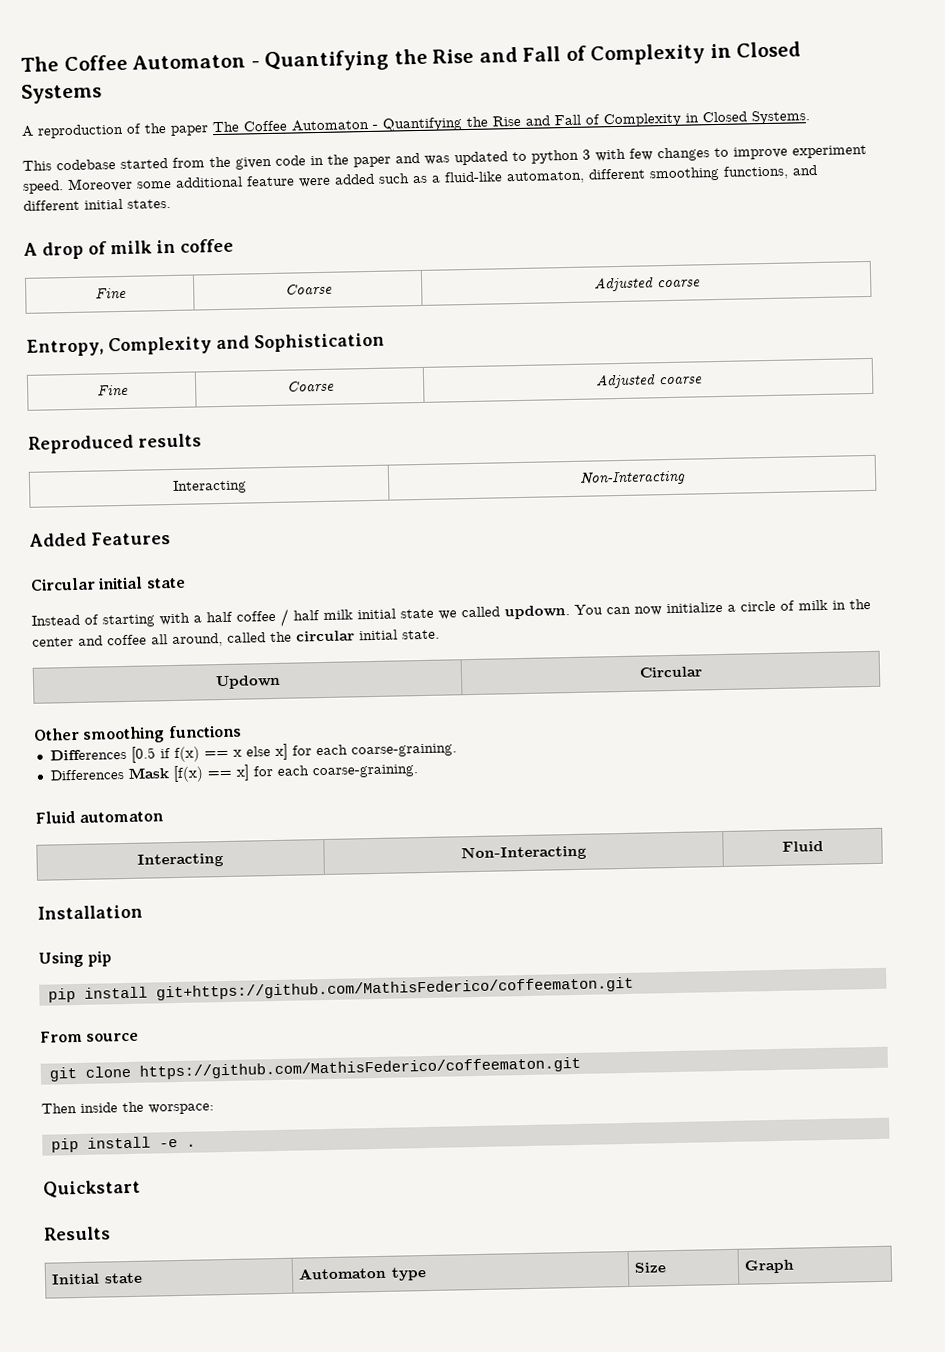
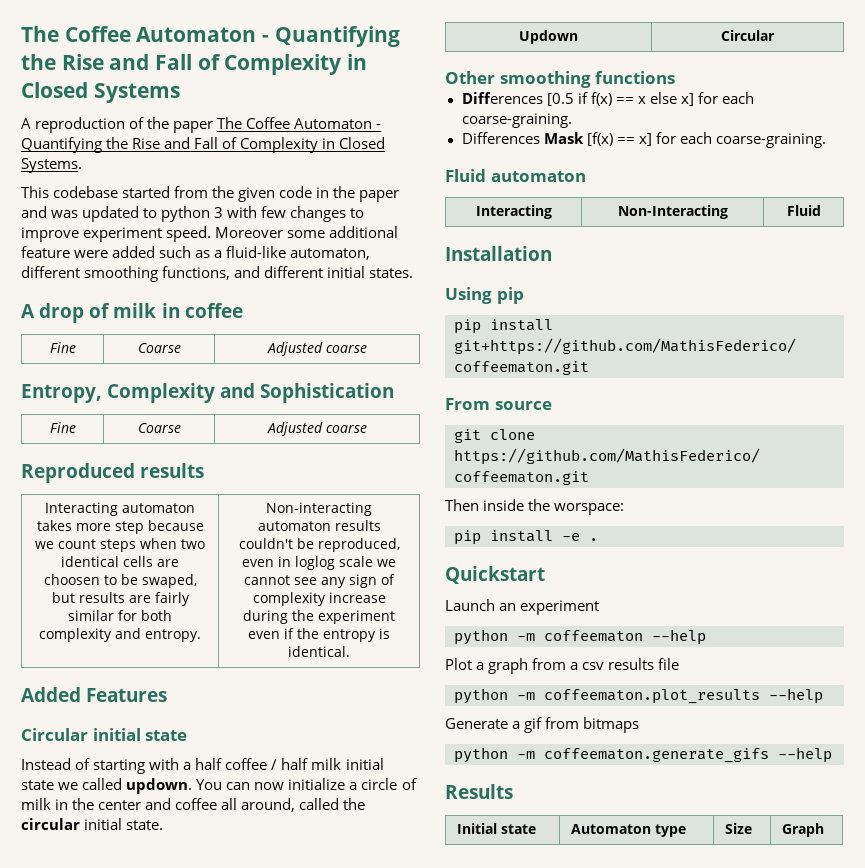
  Reproduced results
- Interacting | Non-Interacting
+ Interacting automaton takes more step because we count steps when two identical cells are choosen to be swaped, but results are fairly similar for both complexity and entropy. | Non-interacting automaton results couldn't be reproduced, even in loglog scale we cannot see any sign of complexity increase during the experiment even if the entropy is identical.
+ Launch an experiment
+ python -m coffeematon --help
+ Plot a graph from a csv results file
+ python -m coffeematon.plot_results --help
+ Generate a gif from bitmaps
+ python -m coffeematon.generate_gifs --help

